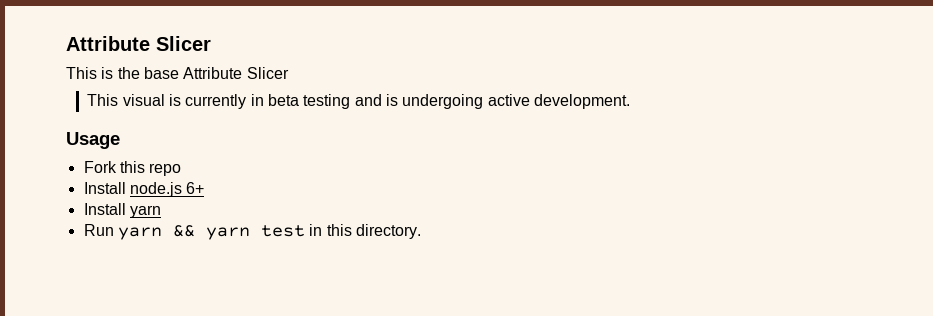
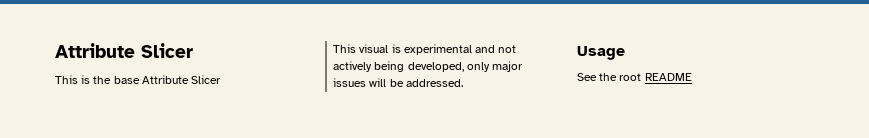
- This visual is currently in beta testing and is undergoing active development.
+ This visual is experimental and not actively being developed, only major issues will be addressed.
  Usage
- Fork this repo
- Install node.js 6+
- Install yarn
- Run yarn && yarn test in this directory.
+ See the root README

